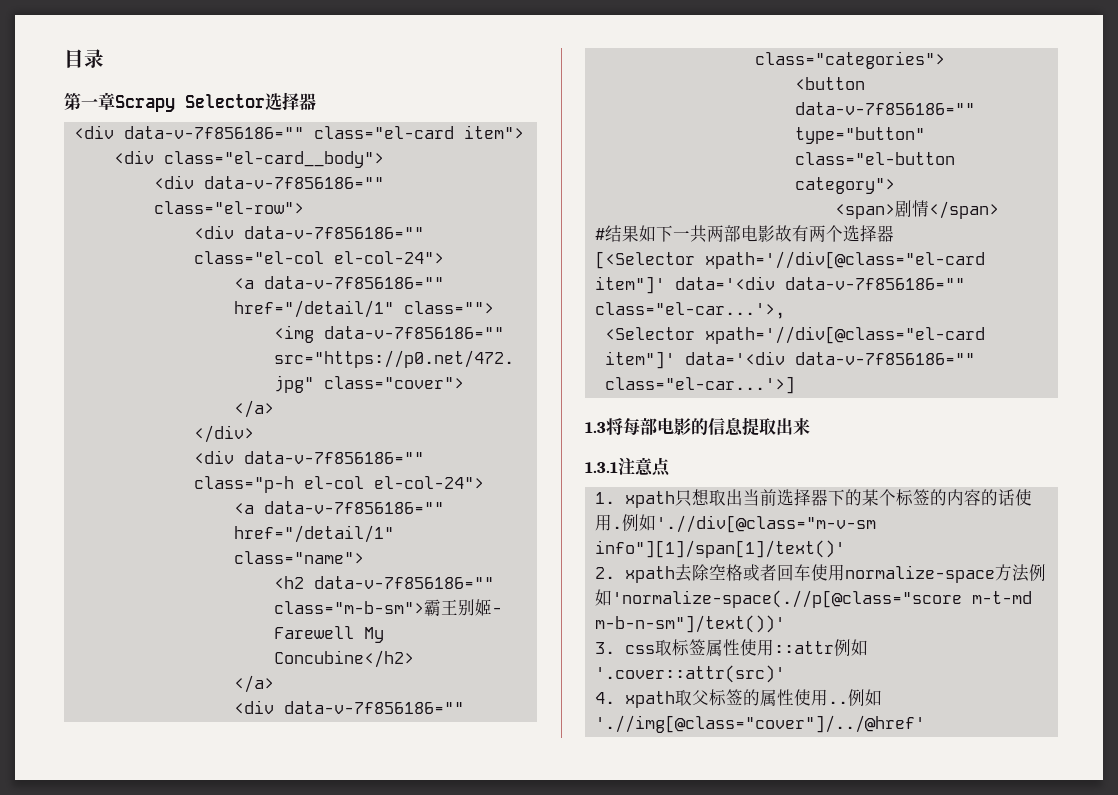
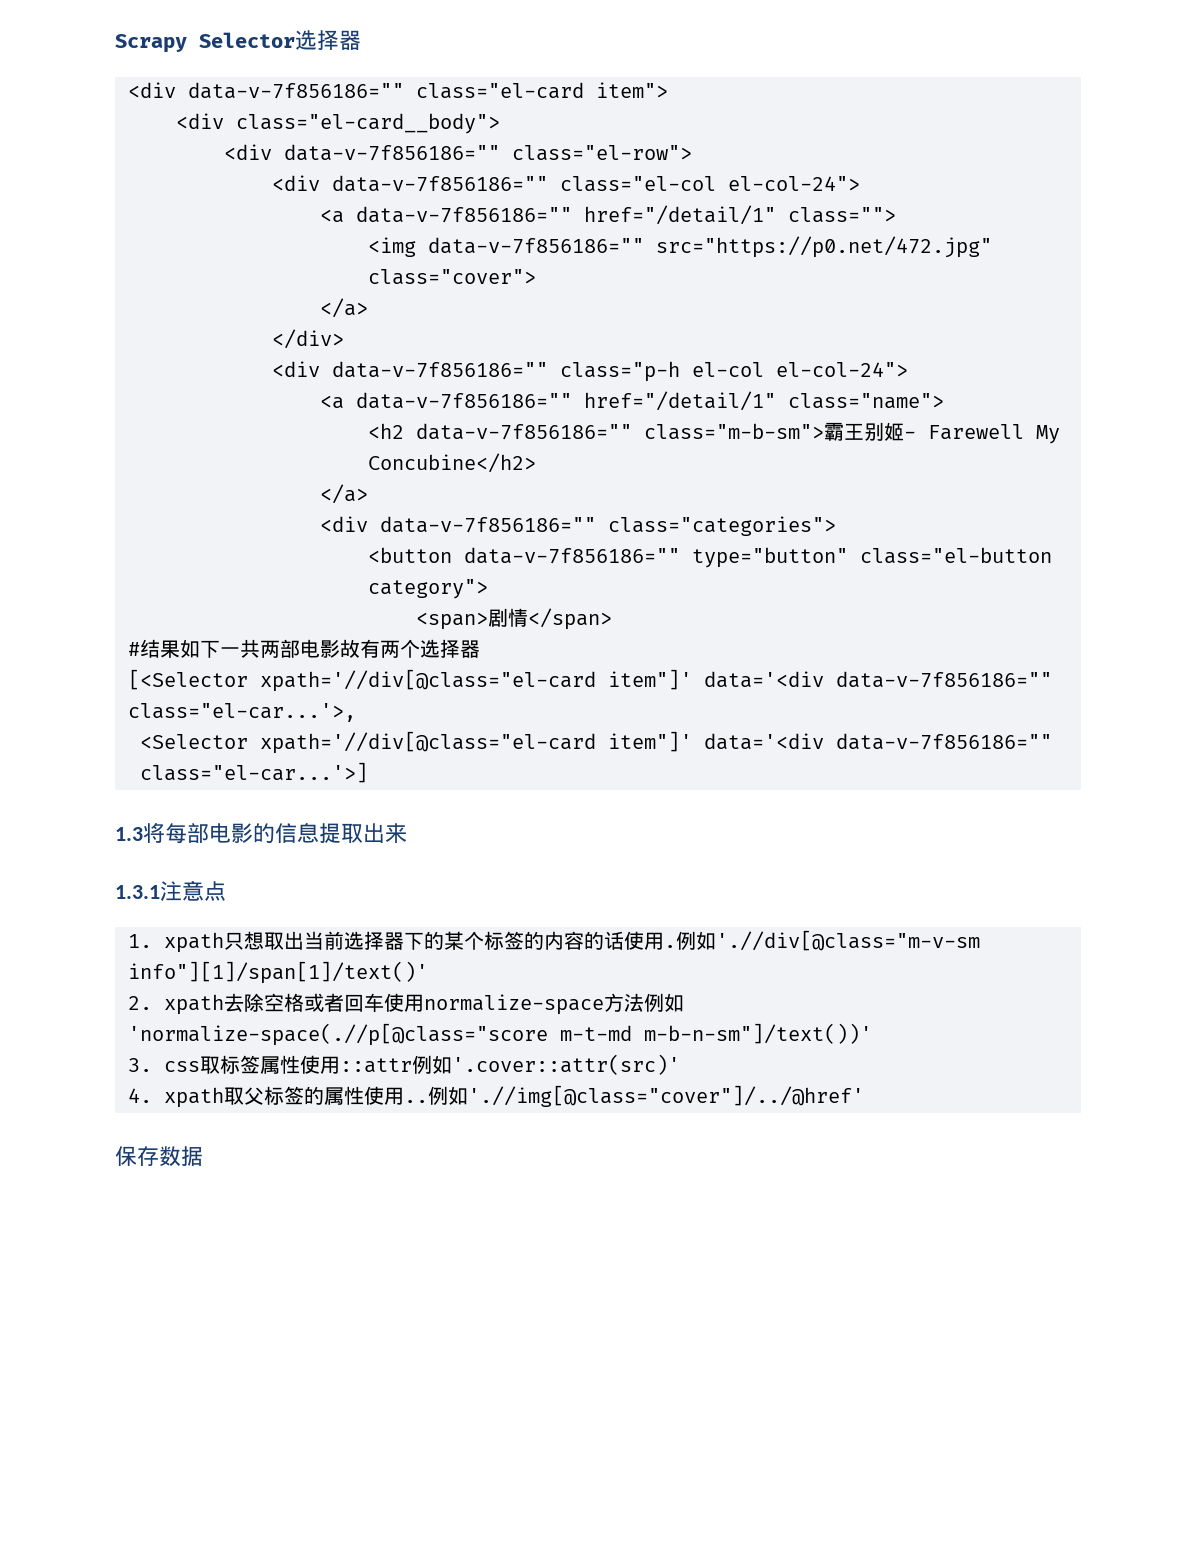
- 目录
- 第一章Scrapy Selector选择器
+ Scrapy Selector选择器
+ 保存数据

